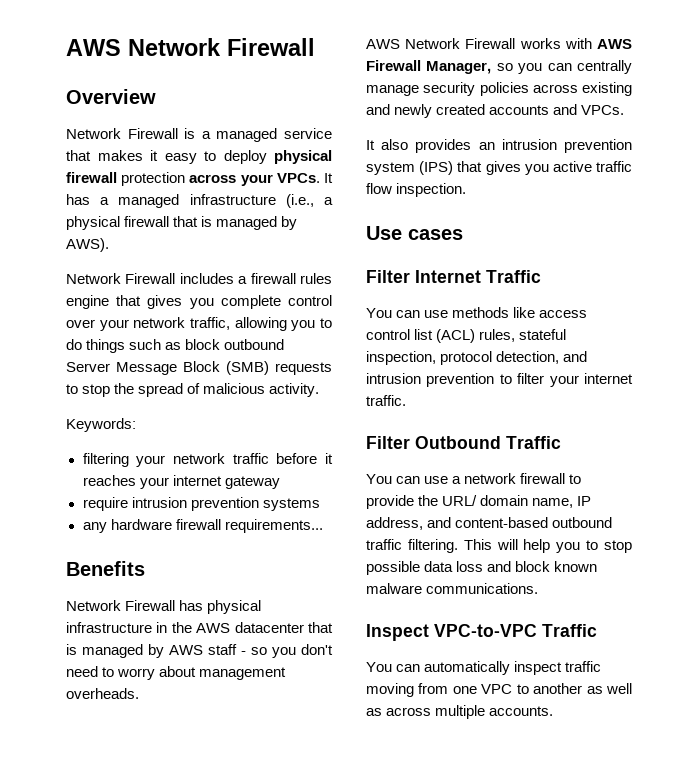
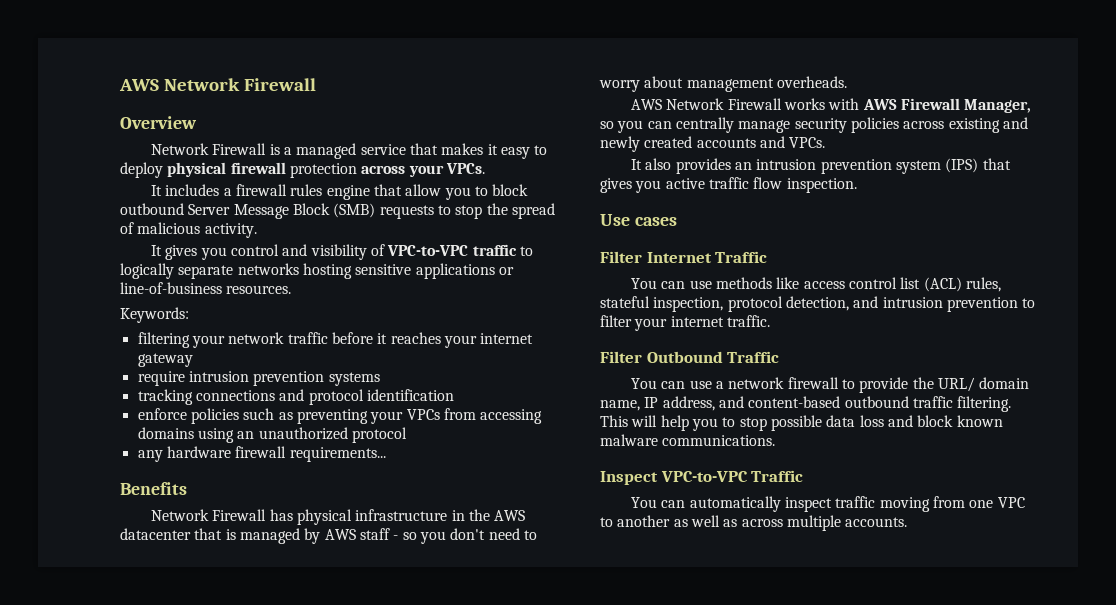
- Network Firewall is a managed service that makes it easy to deploy physical firewall protection across your VPCs. It has a managed infrastructure (i.e., a physical firewall that is managed by AWS).
- Network Firewall includes a firewall rules engine that gives you complete control over your network traffic, allowing you to do things such as block outbound Server Message Block (SMB) requests to stop the spread of malicious activity.
+ Network Firewall is a managed service that makes it easy to deploy physical firewall protection across your VPCs.
+ It includes a firewall rules engine that allow you to block outbound Server Message Block (SMB) requests to stop the spread of malicious activity.
+ It gives you control and visibility of VPC-to-VPC traffic to logically separate networks hosting sensitive applications or line-of-business resources.
+ tracking connections and protocol identification
+ enforce policies such as preventing your VPCs from accessing domains using an unauthorized protocol

